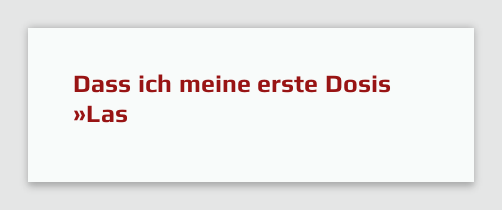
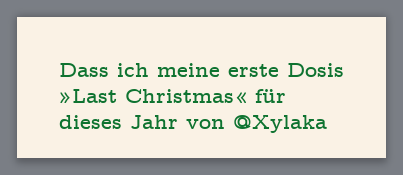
- Dass ich meine erste Dosis »Las
+ Dass ich meine erste Dosis »Last Christmas« für dieses Jahr von @Xylaka

